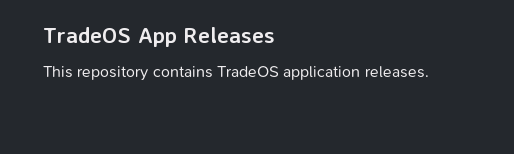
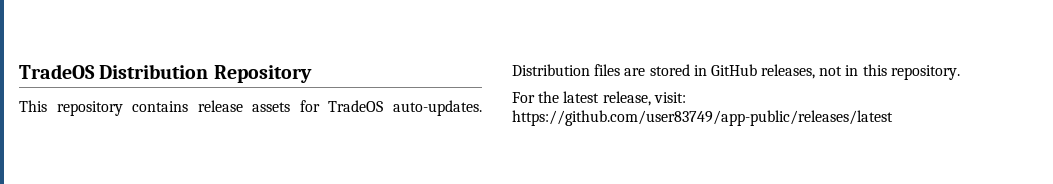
- TradeOS App Releases
+ TradeOS Distribution Repository
- This repository contains TradeOS application releases.
+ This repository contains release assets for TradeOS auto-updates. Distribution files are stored in GitHub releases, not in this repository.
+ For the latest release, visit: https://github.com/user83749/app-public/releases/latest

